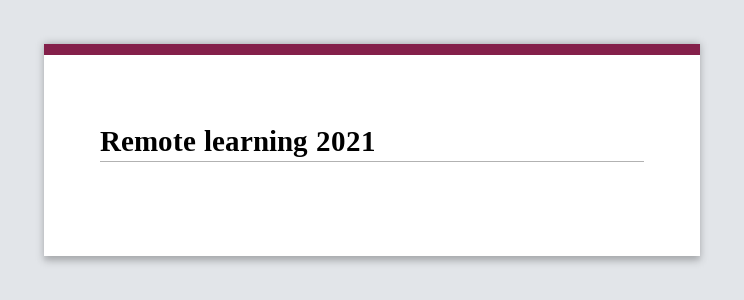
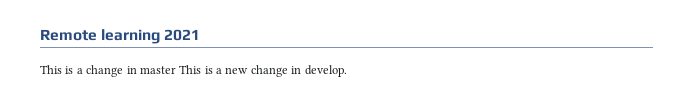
+ This is a change in master This is a new change in develop.

